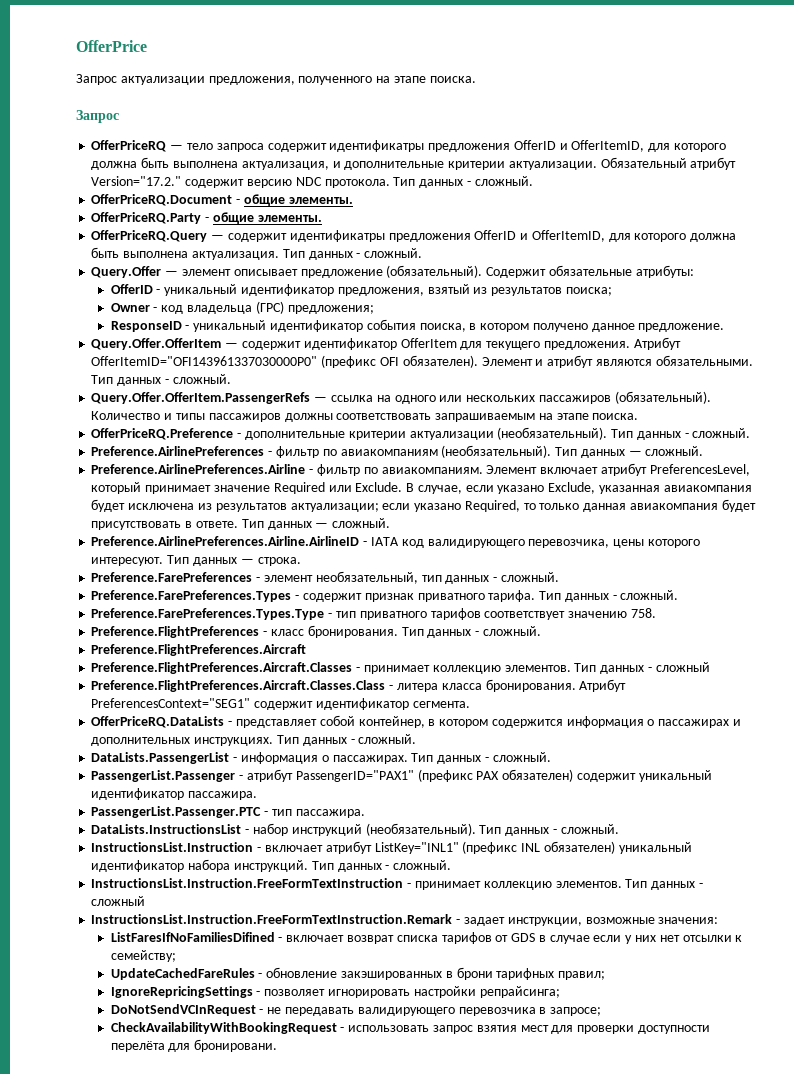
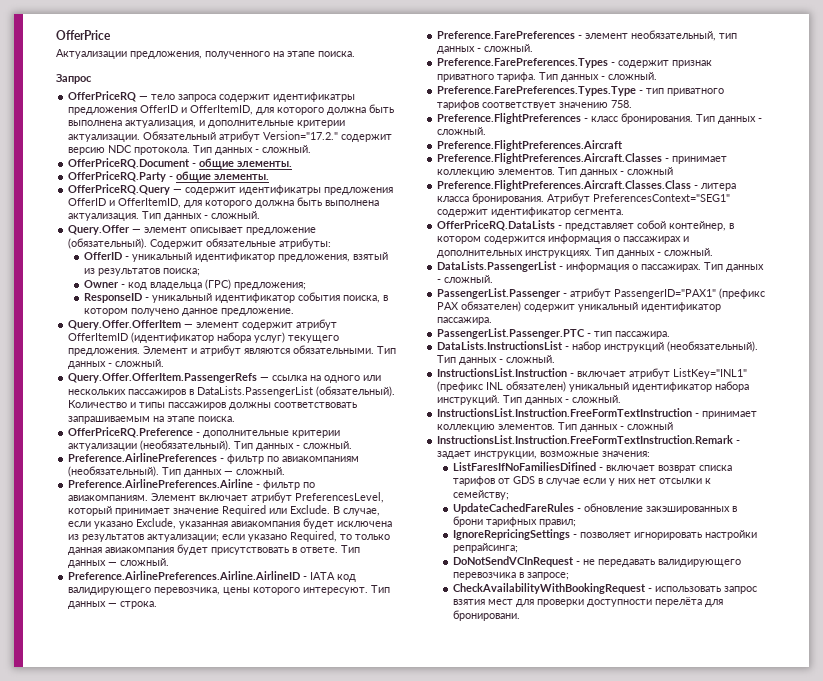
- Запрос актуализации предложения, полученного на этапе поиска.
+ Актуализации предложения, полученного на этапе поиска.
- Query.Offer.OfferItem — содержит идентификатор OfferItem для текущего предложения. Атрибут OfferItemID="OFI143961337030000P0" (префикс OFI обязателен).
+ Query.Offer.OfferItem — элемент содержит атрибут OfferItemID (идентификатор набора услуг) текущего предложения.
- Query.Offer.OfferItem.PassengerRefs — ссылка на одного или нескольких пассажиров (обязательный).
+ Query.Offer.OfferItem.PassengerRefs — ссылка на одного или нескольких пассажиров в DataLists.PassengerList (обязательный).

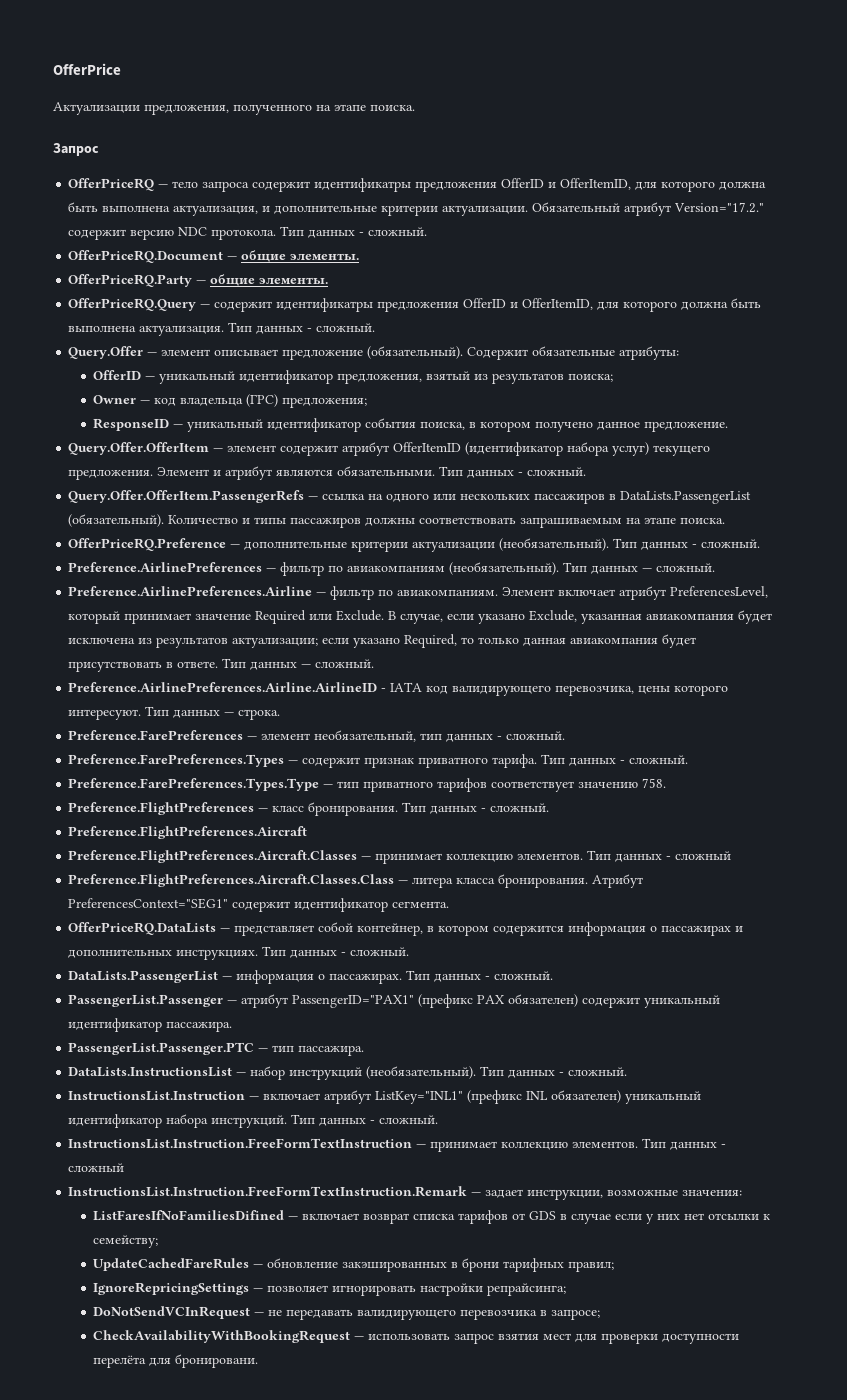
- OfferPriceRQ.Document - общие элементы.
+ OfferPriceRQ.Document — общие элементы.
- OfferPriceRQ.Party - общие элементы.
+ OfferPriceRQ.Party — общие элементы.
- OfferID - уникальный идентификатор предложения, взятый из результатов поиска;
+ OfferID — уникальный идентификатор предложения, взятый из результатов поиска;
- Owner - код владельца (ГРС) предложения;
+ Owner — код владельца (ГРС) предложения;
- ResponseID - уникальный идентификатор события поиска, в котором получено данное предложение.
+ ResponseID — уникальный идентификатор события поиска, в котором получено данное предложение.
- OfferPriceRQ.Preference - дополнительные критерии актуализации (необязательный).
+ OfferPriceRQ.Preference — дополнительные критерии актуализации (необязательный).
- Preference.AirlinePreferences - фильтр по авиакомпаниям (необязательный).
+ Preference.AirlinePreferences — фильтр по авиакомпаниям (необязательный).
- Preference.AirlinePreferences.Airline - фильтр по авиакомпаниям.
+ Preference.AirlinePreferences.Airline — фильтр по авиакомпаниям.
- Preference.FarePreferences - элемент необязательный, тип данных - сложный.
+ Preference.FarePreferences — элемент необязательный, тип данных - сложный.
- Preference.FarePreferences.Types - содержит признак приватного тарифа.
+ Preference.FarePreferences.Types — содержит признак приватного тарифа.
- Preference.FarePreferences.Types.Type - тип приватного тарифов соответствует значению 758.
+ Preference.FarePreferences.Types.Type — тип приватного тарифов соответствует значению 758.
- Preference.FlightPreferences - класс бронирования.
+ Preference.FlightPreferences — класс бронирования.
- Preference.FlightPreferences.Aircraft.Classes - принимает коллекцию элементов.
+ Preference.FlightPreferences.Aircraft.Classes — принимает коллекцию элементов.
- Preference.FlightPreferences.Aircraft.Classes.Class - литера класса бронирования.
+ Preference.FlightPreferences.Aircraft.Classes.Class — литера класса бронирования.
- OfferPriceRQ.DataLists - представляет собой контейнер, в котором содержится информация о пассажирах и дополнительных инструкциях.
+ OfferPriceRQ.DataLists — представляет собой контейнер, в котором содержится информация о пассажирах и дополнительных инструкциях.
- DataLists.PassengerList - информация о пассажирах.
+ DataLists.PassengerList — информация о пассажирах.
- PassengerList.Passenger - атрибут PassengerID="PAX1" (префикс PAX обязателен) содержит уникальный идентификатор пассажира.
+ PassengerList.Passenger — атрибут PassengerID="PAX1" (префикс PAX обязателен) содержит уникальный идентификатор пассажира.
- PassengerList.Passenger.PTC - тип пассажира.
+ PassengerList.Passenger.PTC — тип пассажира.
- DataLists.InstructionsList - набор инструкций (необязательный).
+ DataLists.InstructionsList — набор инструкций (необязательный).
- InstructionsList.Instruction - включает атрибут ListKey="INL1" (префикс INL обязателен) уникальный идентификатор набора инструкций.
+ InstructionsList.Instruction — включает атрибут ListKey="INL1" (префикс INL обязателен) уникальный идентификатор набора инструкций.
- InstructionsList.Instruction.FreeFormTextInstruction - принимает коллекцию элементов.
+ InstructionsList.Instruction.FreeFormTextInstruction — принимает коллекцию элементов.
- InstructionsList.Instruction.FreeFormTextInstruction.Remark - задает инструкции, возможные значения:
+ InstructionsList.Instruction.FreeFormTextInstruction.Remark — задает инструкции, возможные значения:
- ListFaresIfNoFamiliesDifined - включает возврат списка тарифов от GDS в случае если у них нет отсылки к семейству;
+ ListFaresIfNoFamiliesDifined — включает возврат списка тарифов от GDS в случае если у них нет отсылки к семейству;
- UpdateCachedFareRules - обновление закэшированных в брони тарифных правил;
+ UpdateCachedFareRules — обновление закэшированных в брони тарифных правил;
- IgnoreRepricingSettings - позволяет игнорировать настройки репрайсинга;
+ IgnoreRepricingSettings — позволяет игнорировать настройки репрайсинга;
- DoNotSendVCInRequest - не передавать валидирующего перевозчика в запросе;
+ DoNotSendVCInRequest — не передавать валидирующего перевозчика в запросе;
- CheckAvailabilityWithBookingRequest - использовать запрос взятия мест для проверки доступности перелёта для бронировани.
+ CheckAvailabilityWithBookingRequest — использовать запрос взятия мест для проверки доступности перелёта для бронировани.

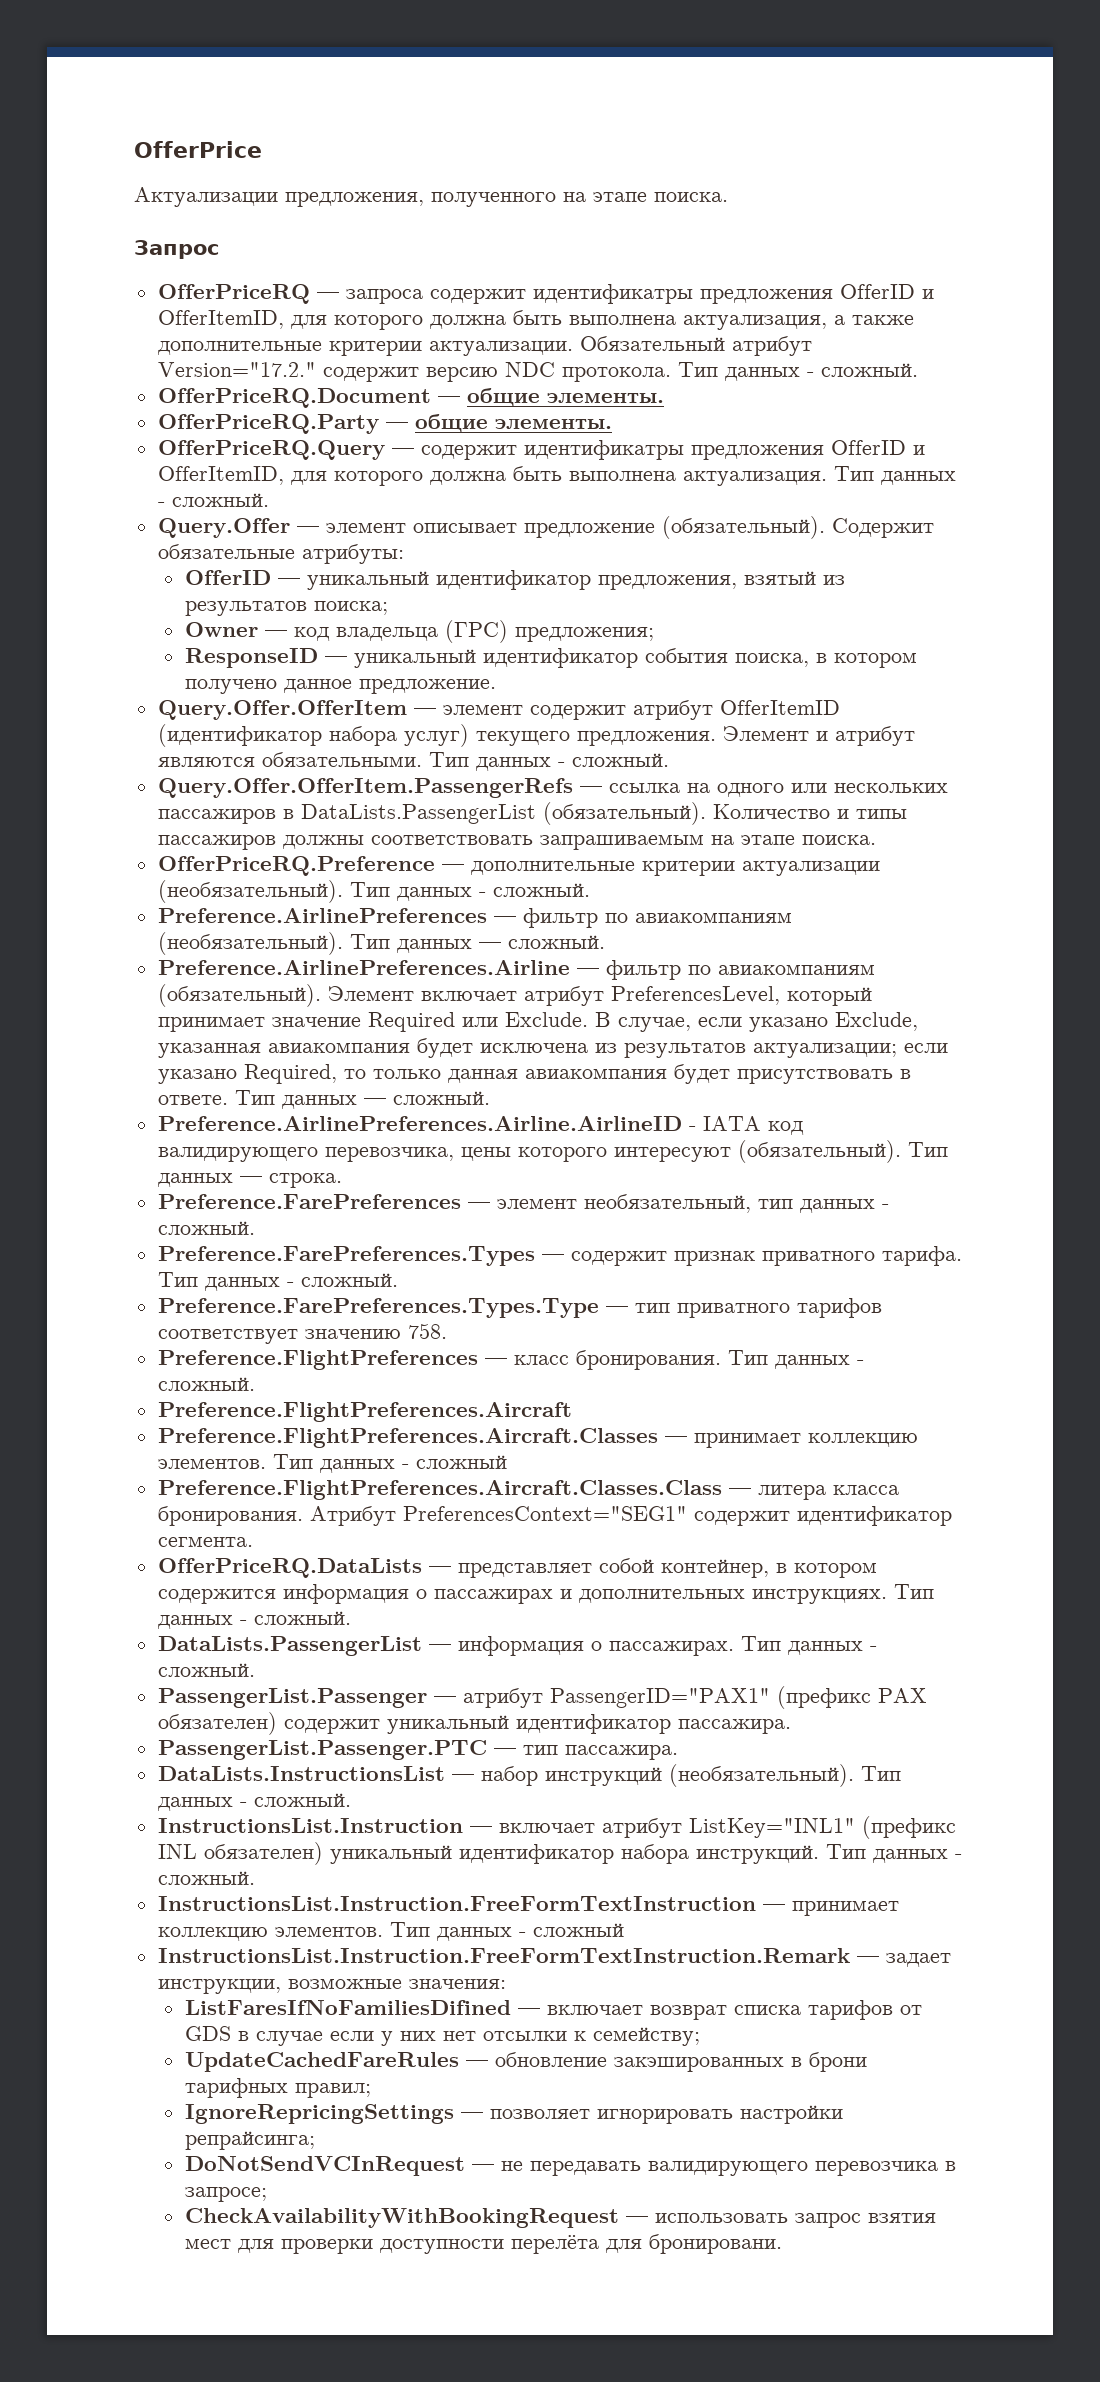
- OfferPriceRQ — тело запроса содержит идентификатры предложения OfferID и OfferItemID, для которого должна быть выполнена актуализация, и дополнительные критерии актуализации.
+ OfferPriceRQ — запроса содержит идентификатры предложения OfferID и OfferItemID, для которого должна быть выполнена актуализация, а также дополнительные критерии актуализации.
- Preference.AirlinePreferences.Airline — фильтр по авиакомпаниям.
+ Preference.AirlinePreferences.Airline — фильтр по авиакомпаниям (обязательный).
- Preference.AirlinePreferences.Airline.AirlineID - IATA код валидирующего перевозчика, цены которого интересуют.
+ Preference.AirlinePreferences.Airline.AirlineID - IATA код валидирующего перевозчика, цены которого интересуют (обязательный).

